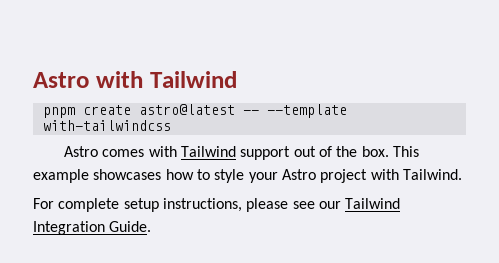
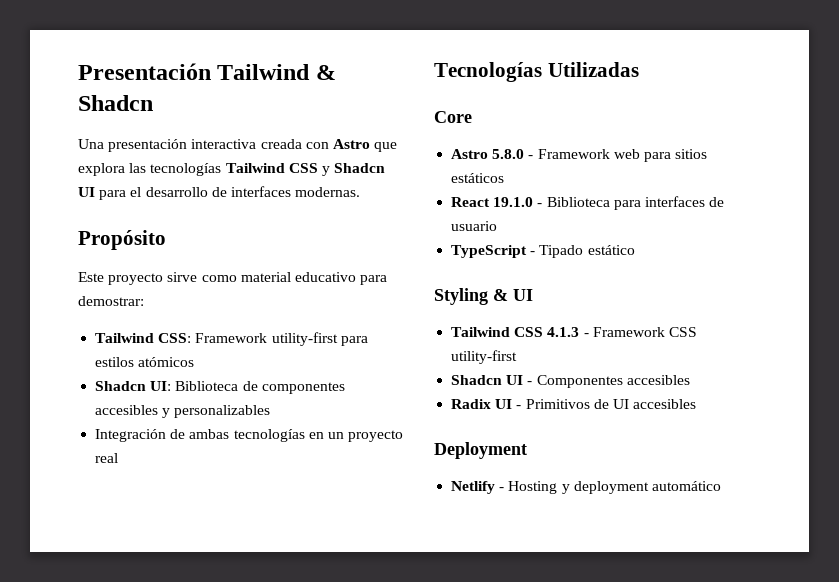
- Astro with Tailwind
- pnpm create astro@latest -- --template with-tailwindcss
- Astro comes with Tailwind support out of the box. This example showcases how to style your Astro project with Tailwind.
- For complete setup instructions, please see our Tailwind Integration Guide.
+ Presentación Tailwind & Shadcn
+ Una presentación interactiva creada con Astro que explora las tecnologías Tailwind CSS y Shadcn UI para el desarrollo de interfaces modernas.
+ Propósito
+ Este proyecto sirve como material educativo para demostrar:
+ Tailwind CSS: Framework utility-first para estilos atómicos
+ Shadcn UI: Biblioteca de componentes accesibles y personalizables
+ Integración de ambas tecnologías en un proyecto real
+ Tecnologías Utilizadas
+ Core
+ Astro 5.8.0 - Framework web para sitios estáticos
+ React 19.1.0 - Biblioteca para interfaces de usuario
+ TypeScript - Tipado estático
+ Styling & UI
+ Tailwind CSS 4.1.3 - Framework CSS utility-first
+ Shadcn UI - Componentes accesibles
+ Radix UI - Primitivos de UI accesibles
+ Deployment
+ Netlify - Hosting y deployment automático

